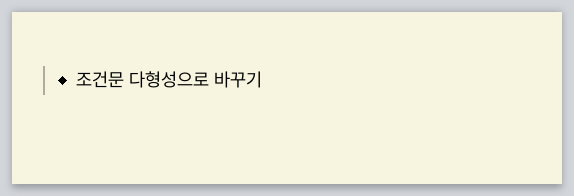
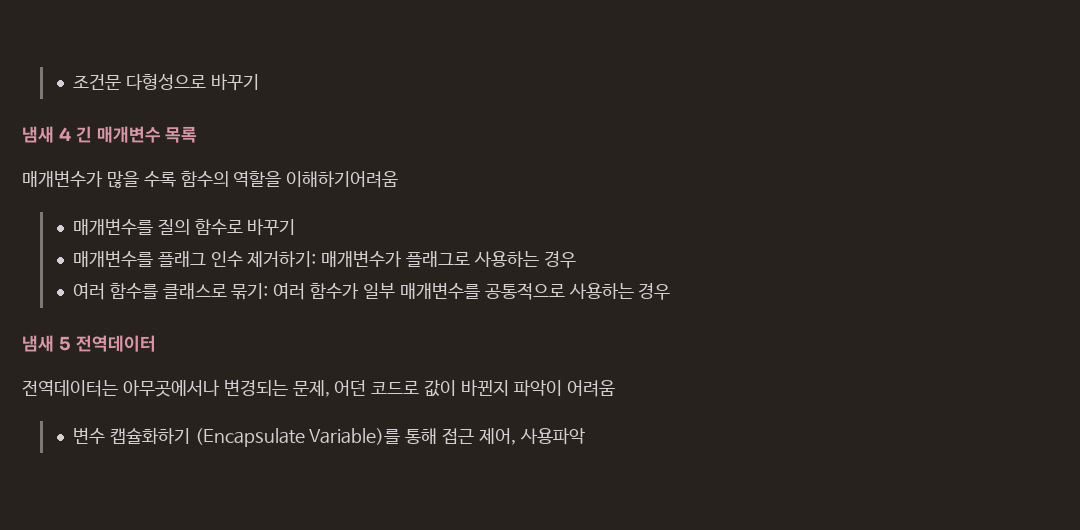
+ 냄새 4 긴 매개변수 목록
+ 매개변수가 많을 수록 함수의 역할을 이해하기어려움
+ 매개변수를 질의 함수로 바꾸기
+ 매개변수를 플래그 인수 제거하기: 매개변수가 플래그로 사용하는 경우
+ 여러 함수를 클래스로 묶기: 여러 함수가 일부 매개변수를 공통적으로 사용하는 경우
+ 냄새 5 전역데이터
+ 전역데이터는 아무곳에서나 변경되는 문제, 어던 코드로 값이 바뀐지 파악이 어려움
+ 변수 캡슐화하기 (Encapsulate Variable)를 통해 접근 제어, 사용파악

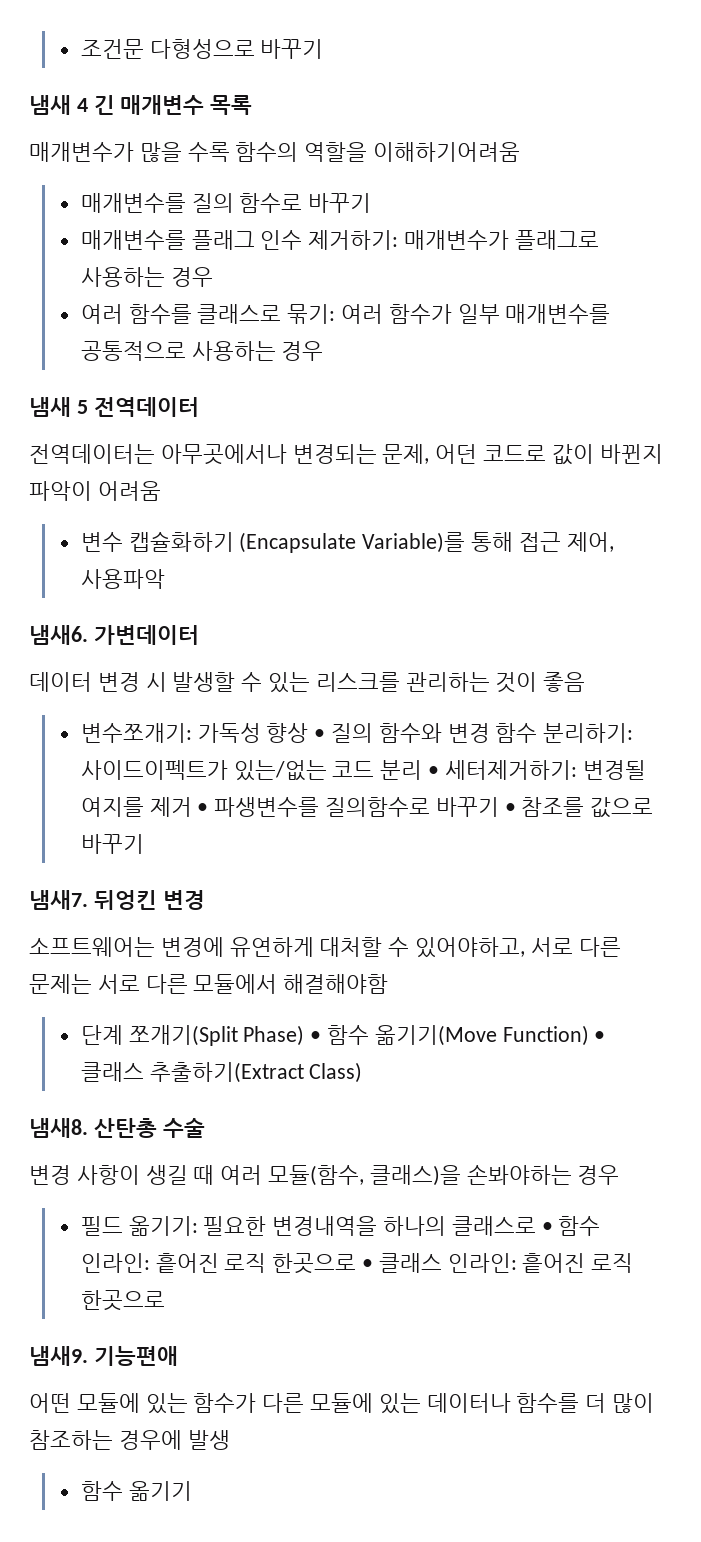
+ 냄새6. 가변데이터
+ 데이터 변경 시 발생할 수 있는 리스크를 관리하는 것이 좋음
+ 변수쪼개기: 가독성 향상 • 질의 함수와 변경 함수 분리하기: 사이드이펙트가 있는/없는 코드 분리 • 세터제거하기: 변경될 여지를 제거 • 파생변수를 질의함수로 바꾸기 • 참조를 값으로 바꾸기
+ 냄새7. 뒤엉킨 변경
+ 소프트웨어는 변경에 유연하게 대처할 수 있어야하고, 서로 다른 문제는 서로 다른 모듈에서 해결해야함
+ 단계 쪼개기(Split Phase) • 함수 옮기기(Move Function) • 클래스 추출하기(Extract Class)
+ 냄새8. 산탄총 수술
+ 변경 사항이 생길 때 여러 모듈(함수, 클래스)을 손봐야하는 경우
+ 필드 옮기기: 필요한 변경내역을 하나의 클래스로 • 함수 인라인: 흩어진 로직 한곳으로 • 클래스 인라인: 흩어진 로직 한곳으로
+ 냄새9. 기능편애
+ 어떤 모듈에 있는 함수가 다른 모듈에 있는 데이터나 함수를 더 많이 참조하는 경우에 발생
+ 함수 옮기기

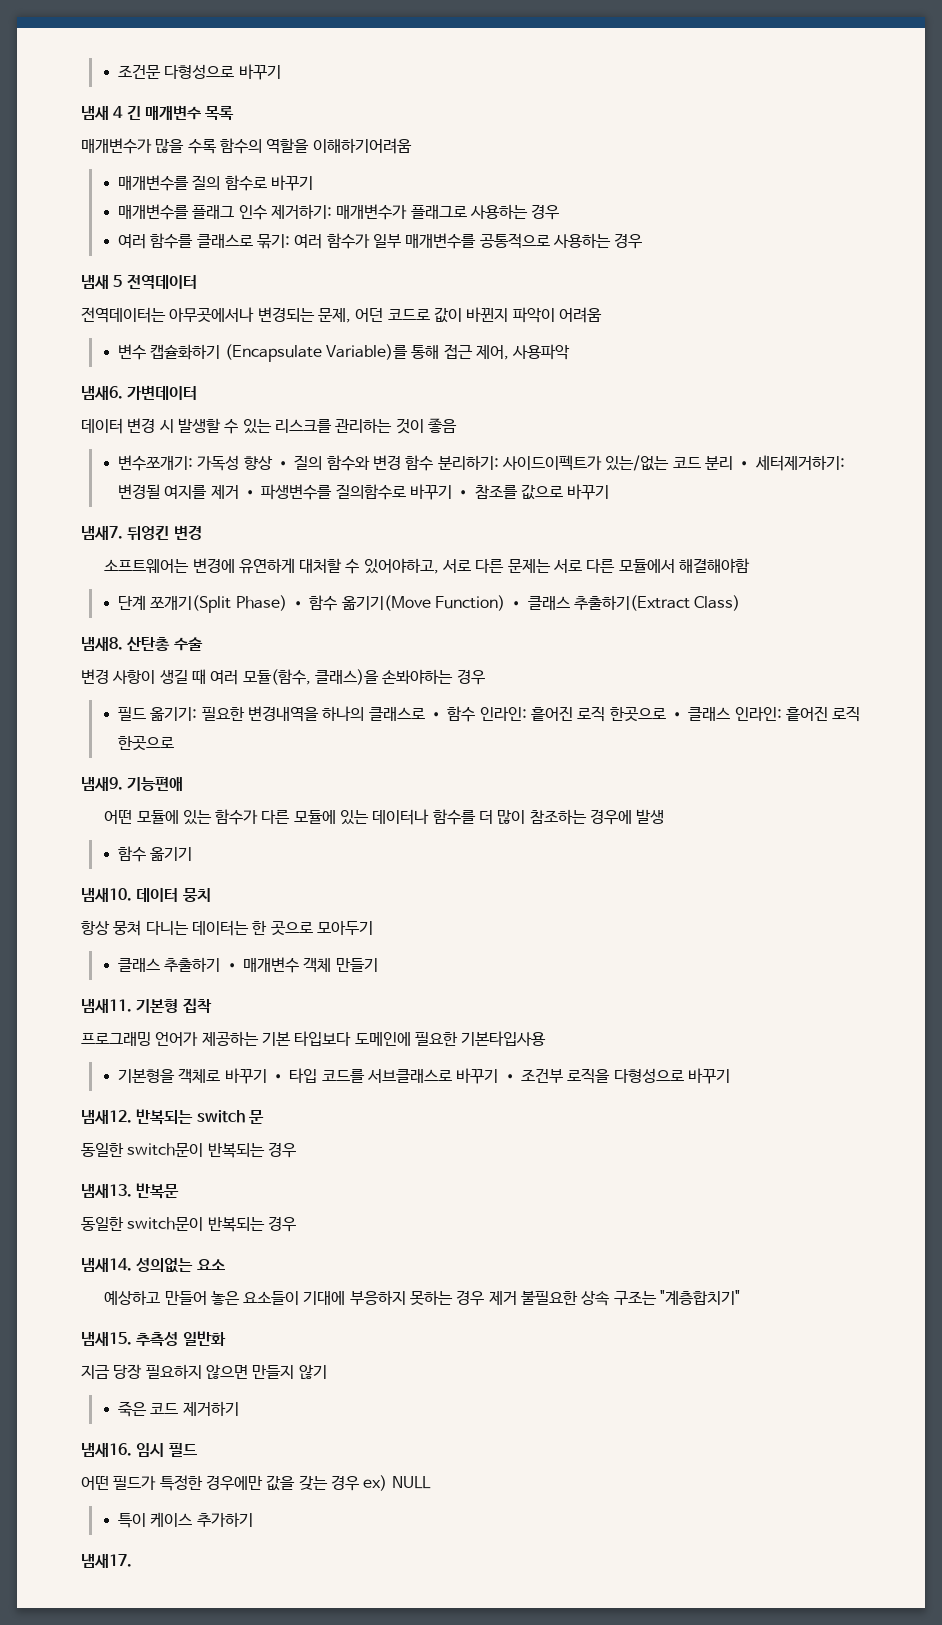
+ 냄새10. 데이터 뭉치
+ 항상 뭉쳐 다니는 데이터는 한 곳으로 모아두기
+ 클래스 추출하기 • 매개변수 객체 만들기
+ 냄새11. 기본형 집착
+ 프로그래밍 언어가 제공하는 기본 타입보다 도메인에 필요한 기본타입사용
+ 기본형을 객체로 바꾸기 • 타입 코드를 서브클래스로 바꾸기 • 조건부 로직을 다형성으로 바꾸기
+ 냄새12. 반복되는 switch 문
+ 동일한 switch문이 반복되는 경우
+ 냄새13. 반복문
+ 동일한 switch문이 반복되는 경우
+ 냄새14. 성의없는 요소
+ 예상하고 만들어 놓은 요소들이 기대에 부응하지 못하는 경우 제거 불필요한 상속 구조는 "계층합치기"
+ 냄새15. 추측성 일반화
+ 지금 당장 필요하지 않으면 만들지 않기
+ 죽은 코드 제거하기
+ 냄새16. 임시 필드
+ 어떤 필드가 특정한 경우에만 값을 갖는 경우 ex) NULL
+ 특이 케이스 추가하기
+ 냄새17.

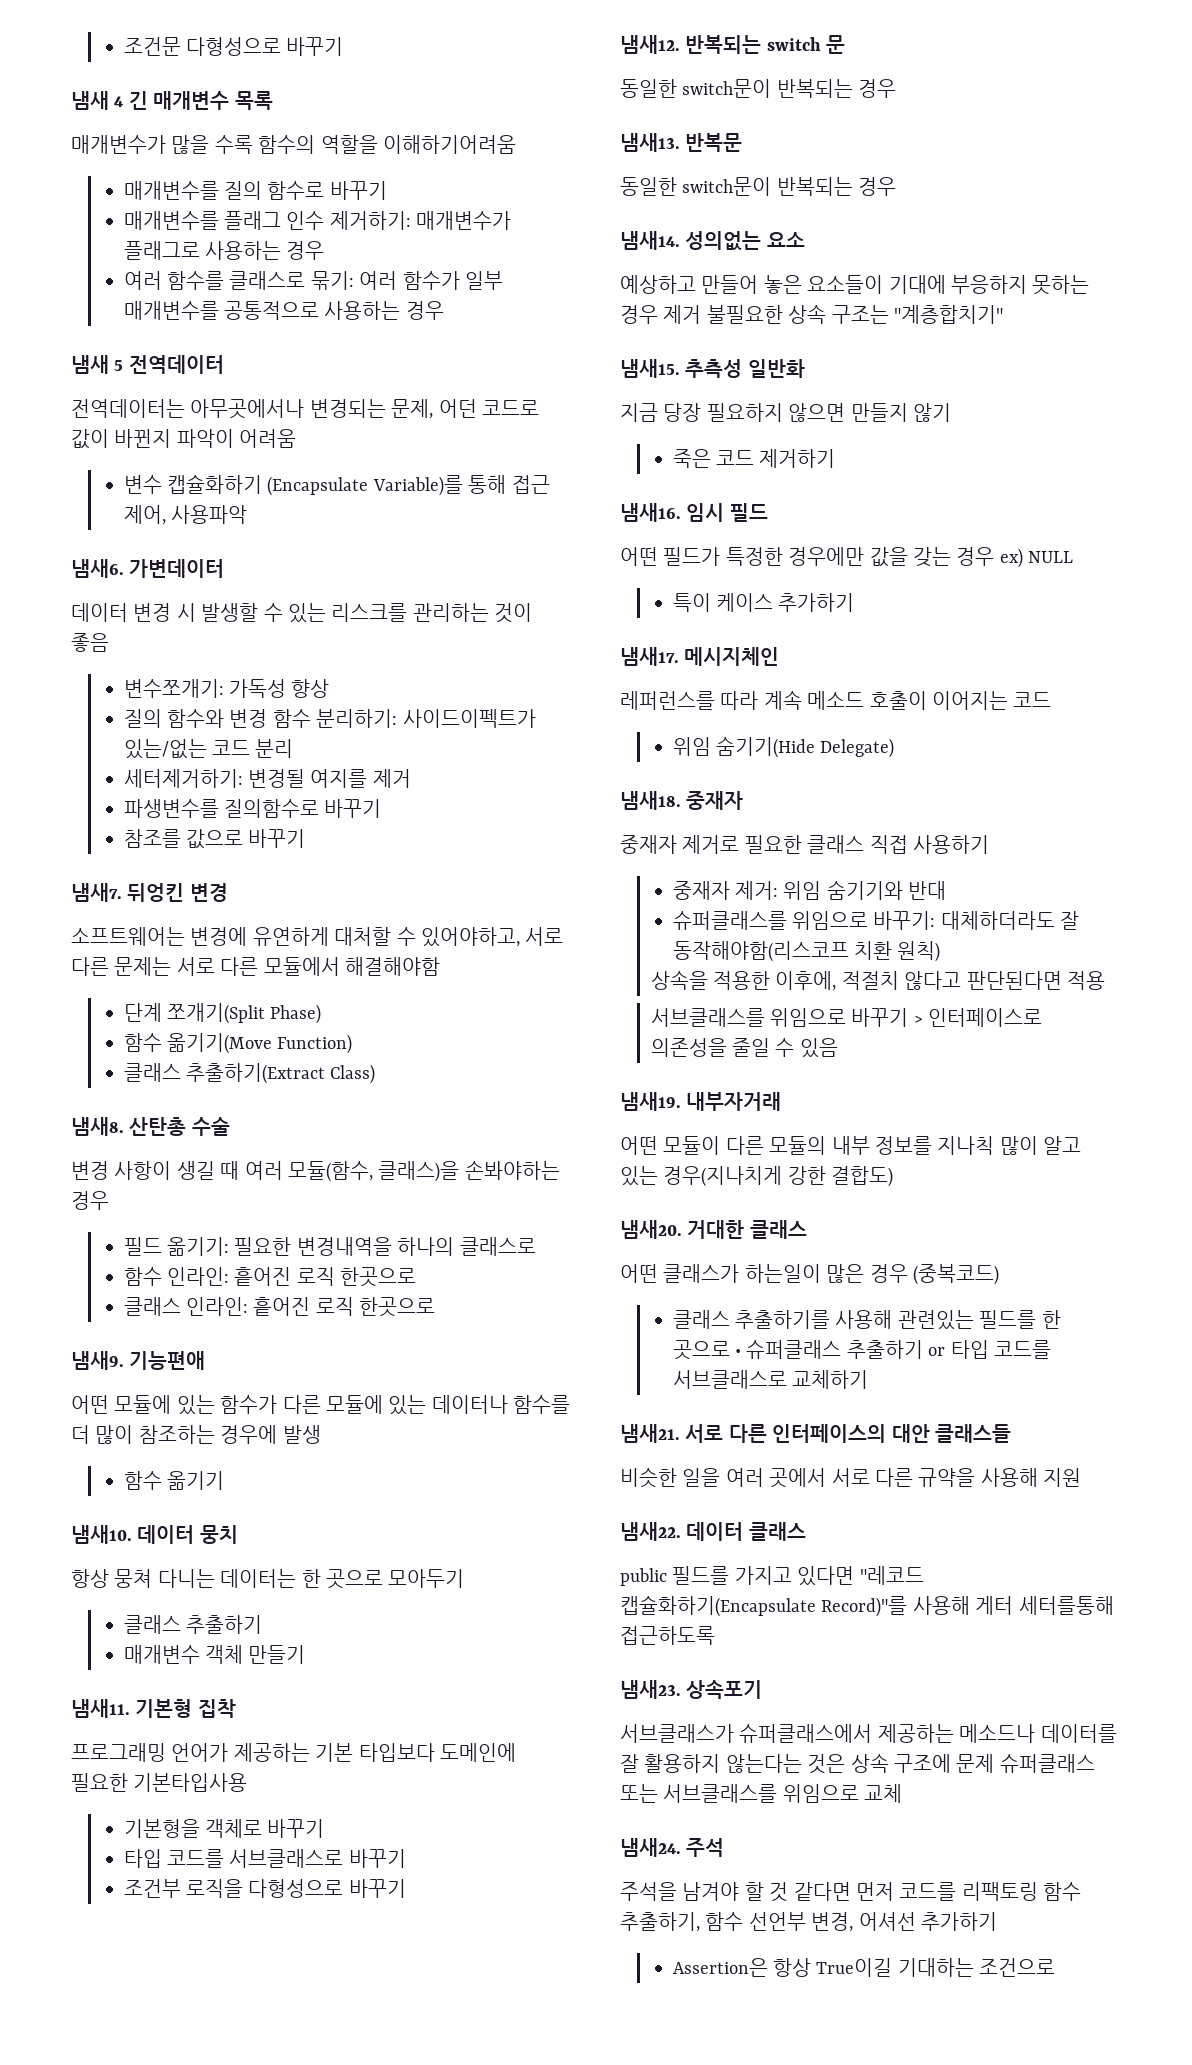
- 변수쪼개기: 가독성 향상 • 질의 함수와 변경 함수 분리하기: 사이드이펙트가 있는/없는 코드 분리 • 세터제거하기: 변경될 여지를 제거 • 파생변수를 질의함수로 바꾸기 • 참조를 값으로 바꾸기
+ 변수쪼개기: 가독성 향상
+ 질의 함수와 변경 함수 분리하기: 사이드이펙트가 있는/없는 코드 분리
+ 세터제거하기: 변경될 여지를 제거
+ 파생변수를 질의함수로 바꾸기
+ 참조를 값으로 바꾸기
- 단계 쪼개기(Split Phase) • 함수 옮기기(Move Function) • 클래스 추출하기(Extract Class)
+ 단계 쪼개기(Split Phase)
+ 함수 옮기기(Move Function)
+ 클래스 추출하기(Extract Class)
- 필드 옮기기: 필요한 변경내역을 하나의 클래스로 • 함수 인라인: 흩어진 로직 한곳으로 • 클래스 인라인: 흩어진 로직 한곳으로
+ 필드 옮기기: 필요한 변경내역을 하나의 클래스로
+ 함수 인라인: 흩어진 로직 한곳으로
+ 클래스 인라인: 흩어진 로직 한곳으로
- 클래스 추출하기 • 매개변수 객체 만들기
+ 클래스 추출하기
+ 매개변수 객체 만들기
- 기본형을 객체로 바꾸기 • 타입 코드를 서브클래스로 바꾸기 • 조건부 로직을 다형성으로 바꾸기
+ 기본형을 객체로 바꾸기
+ 타입 코드를 서브클래스로 바꾸기
+ 조건부 로직을 다형성으로 바꾸기
+ 메시지체인
+ 레퍼런스를 따라 계속 메소드 호출이 이어지는 코드
+ 위임 숨기기(Hide Delegate)
+ 냄새18. 중재자
+ 중재자 제거로 필요한 클래스 직접 사용하기
+ 중재자 제거: 위임 숨기기와 반대
+ 슈퍼클래스를 위임으로 바꾸기: 대체하더라도 잘 동작해야함(리스코프 치환 원칙)
+ 상속을 적용한 이후에, 적절치 않다고 판단된다면 적용
+ 서브클래스를 위임으로 바꾸기 > 인터페이스로 의존성을 줄일 수 있음
+ 냄새19. 내부자거래
+ 어떤 모듈이 다른 모듈의 내부 정보를 지나칙 많이 알고 있는 경우(지나치게 강한 결합도)
+ 냄새20. 거대한 클래스
+ 어떤 클래스가 하는일이 많은 경우 (중복코드)
+ 클래스 추출하기를 사용해 관련있는 필드를 한 곳으로 • 슈퍼클래스 추출하기 or 타입 코드를 서브클래스로 교체하기
+ 냄새21. 서로 다른 인터페이스의 대안 클래스들
+ 비슷한 일을 여러 곳에서 서로 다른 규약을 사용해 지원
+ 냄새22. 데이터 클래스
+ public 필드를 가지고 있다면 "레코드 캡슐화하기(Encapsulate Record)"를 사용해 게터 세터를통해 접근하도록
+ 냄새23. 상속포기
+ 서브클래스가 슈퍼클래스에서 제공하는 메소드나 데이터를 잘 활용하지 않는다는 것은 상속 구조에 문제 슈퍼클래스 또는 서브클래스를 위임으로 교체
+ 냄새24. 주석
+ 주석을 남겨야 할 것 같다면 먼저 코드를 리팩토링 함수 추출하기, 함수 선언부 변경, 어셔선 추가하기
+ Assertion은 항상 True이길 기대하는 조건으로

